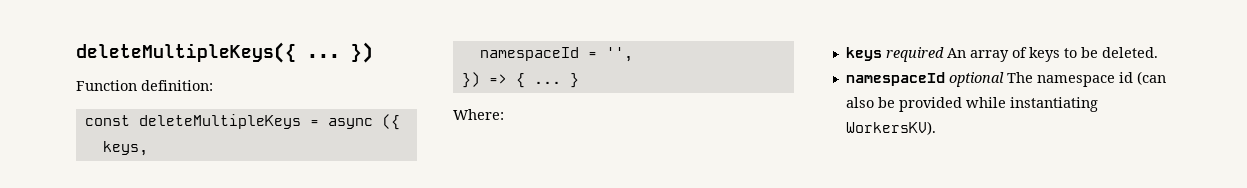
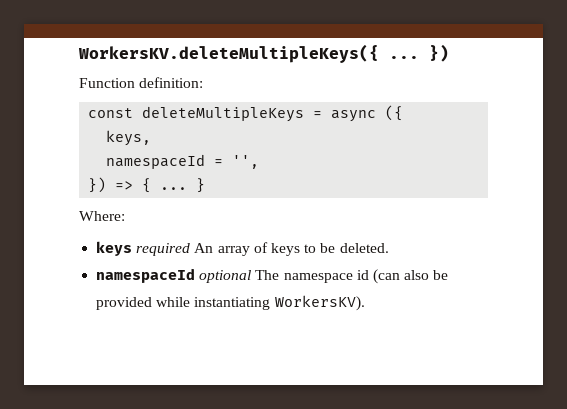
- deleteMultipleKeys({ ...
+ WorkersKV.deleteMultipleKeys({ ...

